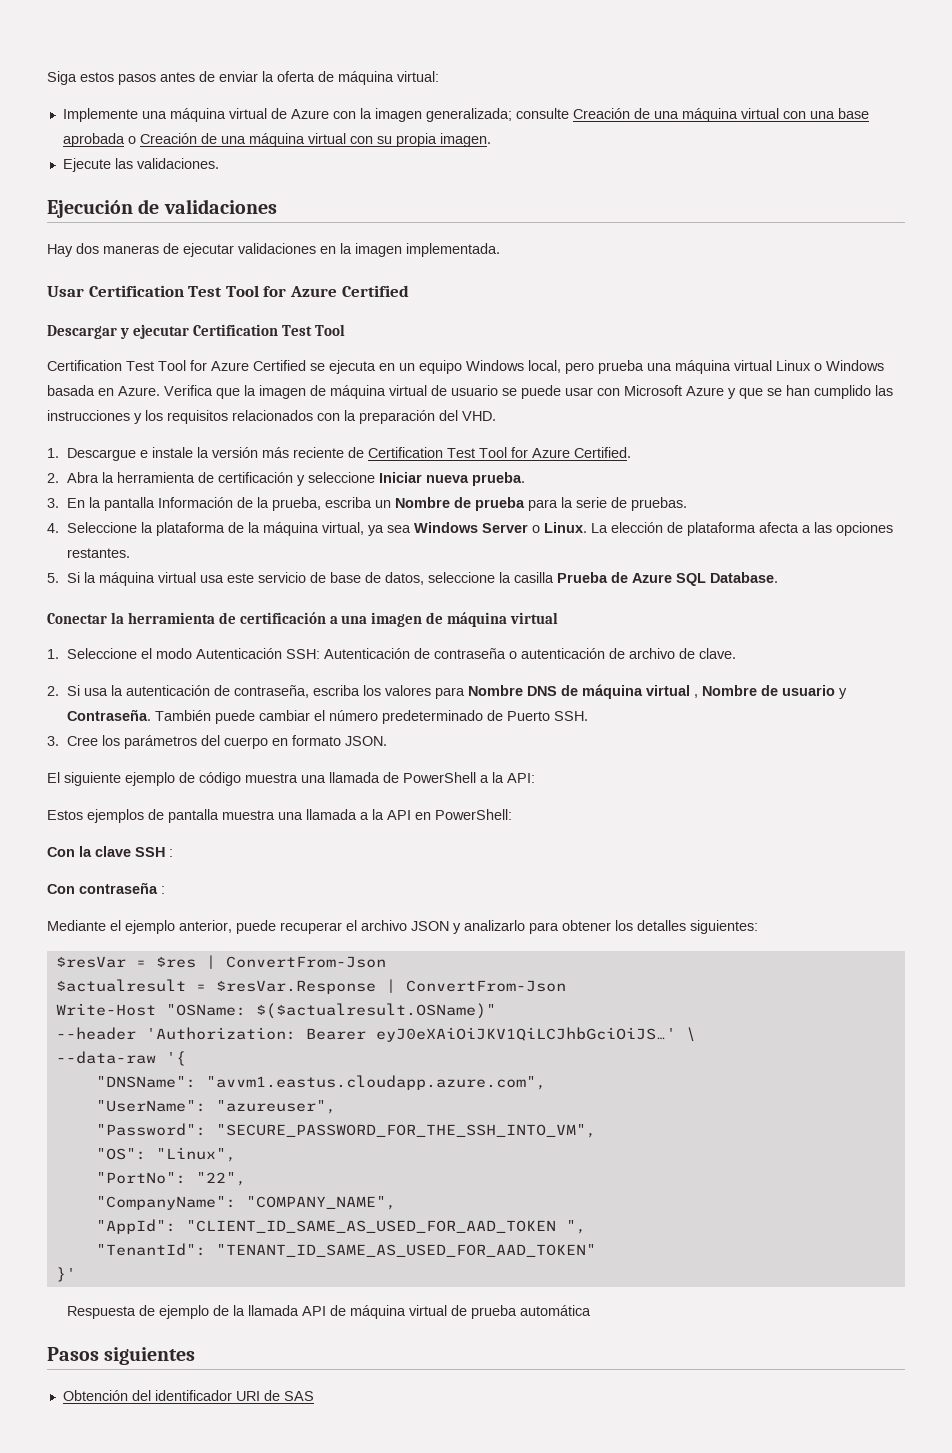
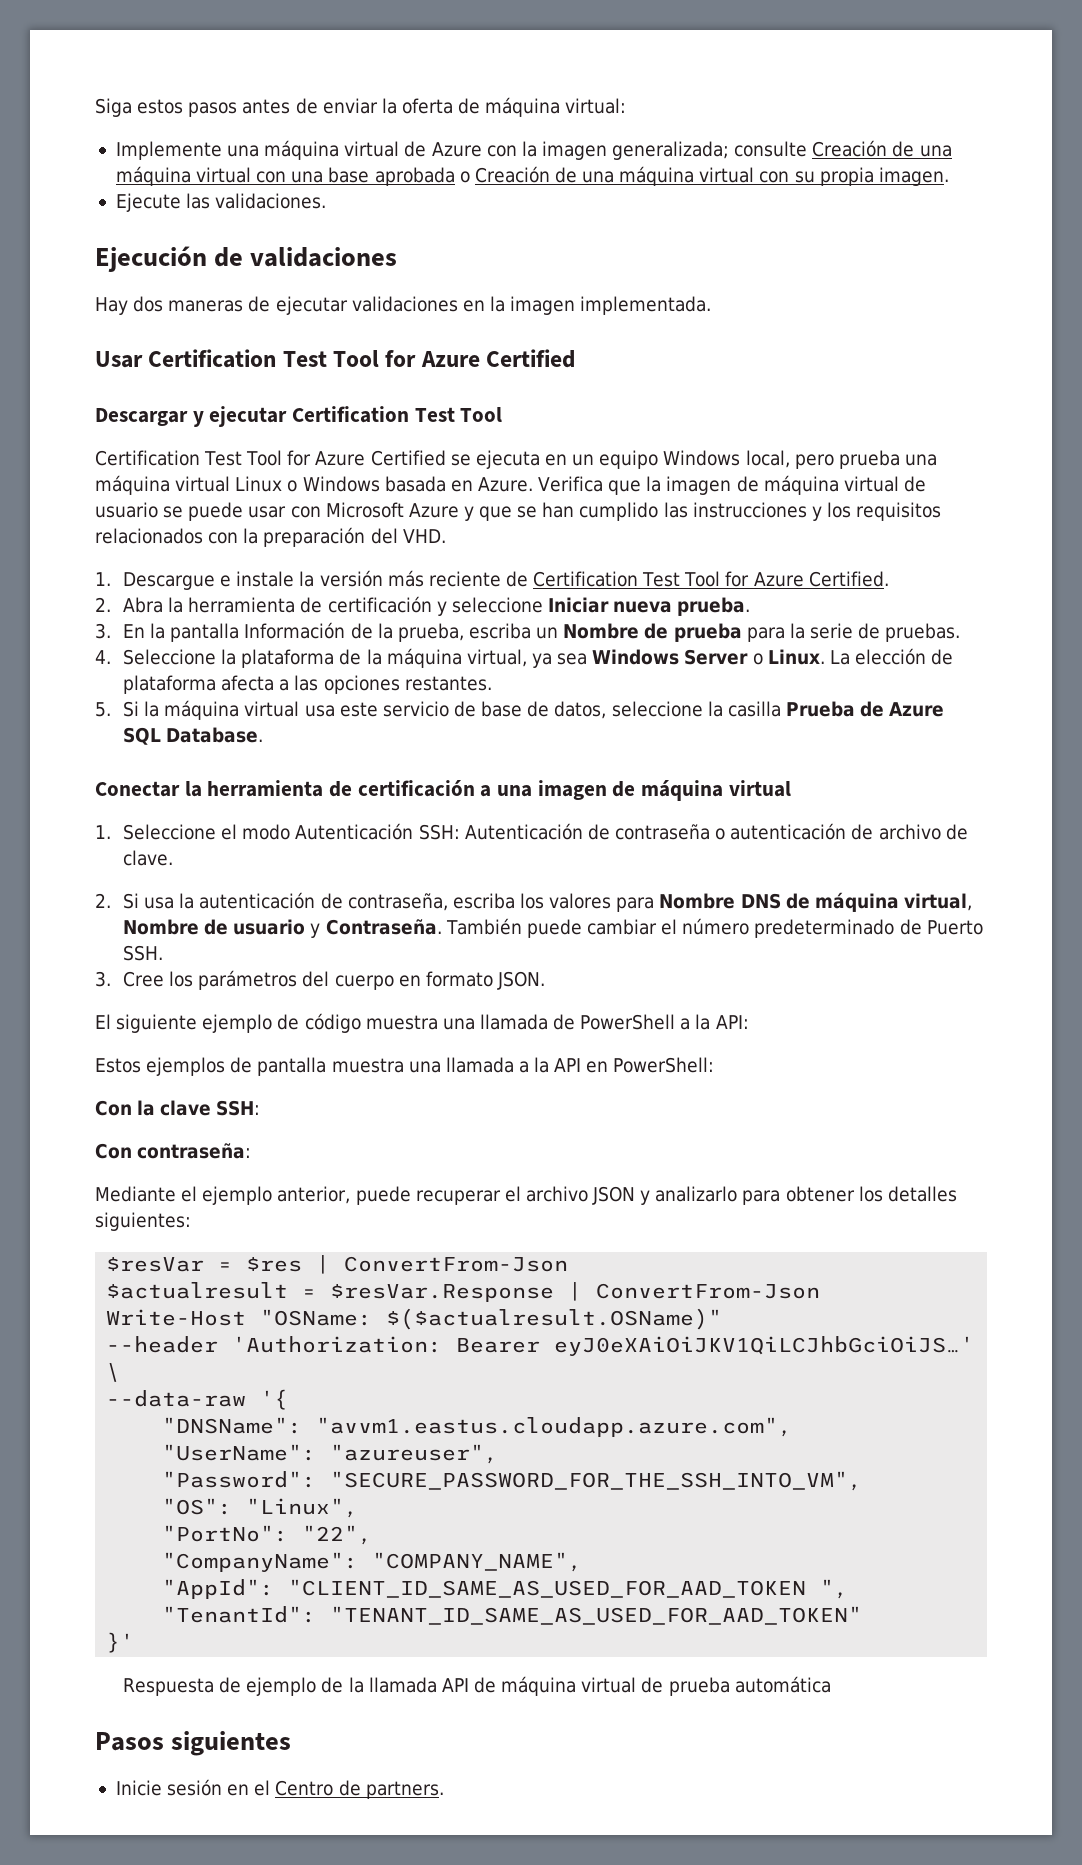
- 2. Si usa la autenticación de contraseña, escriba los valores para Nombre DNS de máquina virtual , Nombre de usuario y Contraseña.
+ 2. Si usa la autenticación de contraseña, escriba los valores para Nombre DNS de máquina virtual, Nombre de usuario y Contraseña.
- Con la clave SSH :
- Con contraseña :
+ Con la clave SSH:
+ Con contraseña:
- Obtención del identificador URI de SAS
+ Inicie sesión en el Centro de partners.

